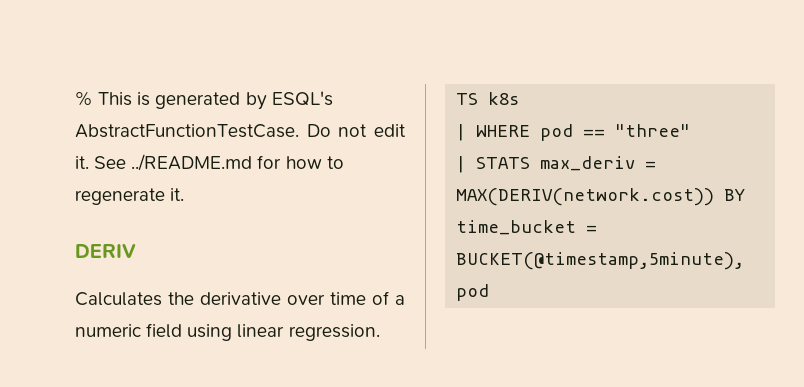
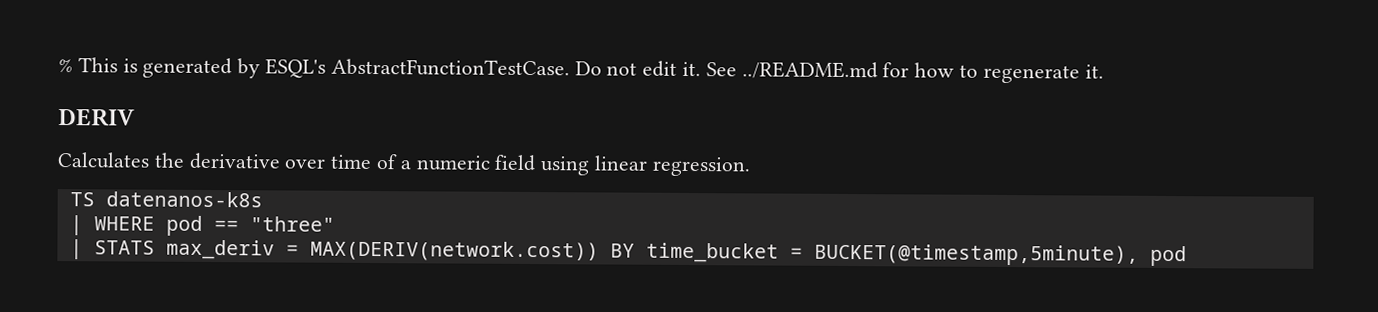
- TS k8s
+ TS datenanos-k8s

